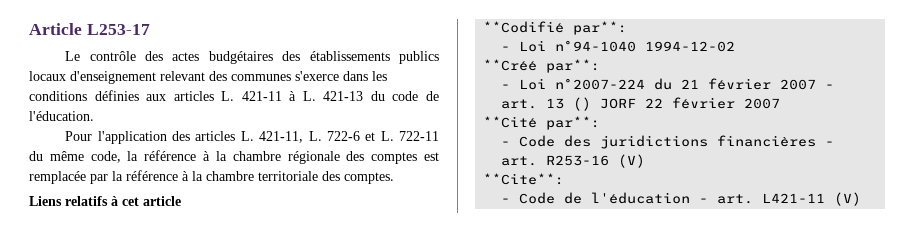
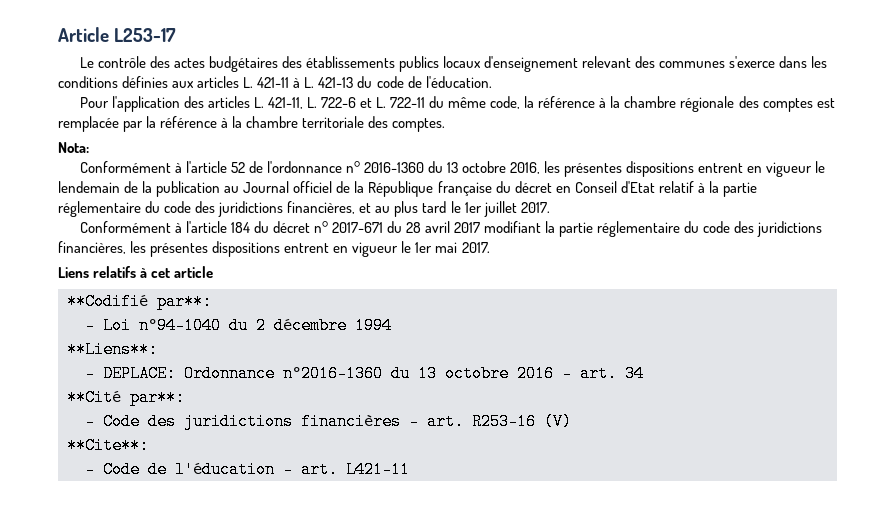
+ Nota:
+ Conformément à l'article 52 de l'ordonnance n° 2016-1360 du 13 octobre 2016, les présentes dispositions entrent en vigueur le lendemain de la publication au Journal officiel de la République française du décret en Conseil d'Etat relatif à la partie réglementaire du code des juridictions financières, et au plus tard le 1er juillet 2017.
+ Conformément à l'article 184 du décret n° 2017-671 du 28 avril 2017 modifiant la partie réglementaire du code des juridictions financières, les présentes dispositions entrent en vigueur le 1er mai 2017.
- - Loi n°94-1040 1994-12-02
- **Créé par**:
- - Loi n°2007-224 du 21 février 2007 - art. 13 () JORF 22 février 2007
+ - Loi n°94-1040 du 2 décembre 1994
+ **Liens**:
+ - DEPLACE: Ordonnance n°2016-1360 du 13 octobre 2016 - art. 34
- - Code de l'éducation - art. L421-11 (V)
+ - Code de l'éducation - art. L421-11

